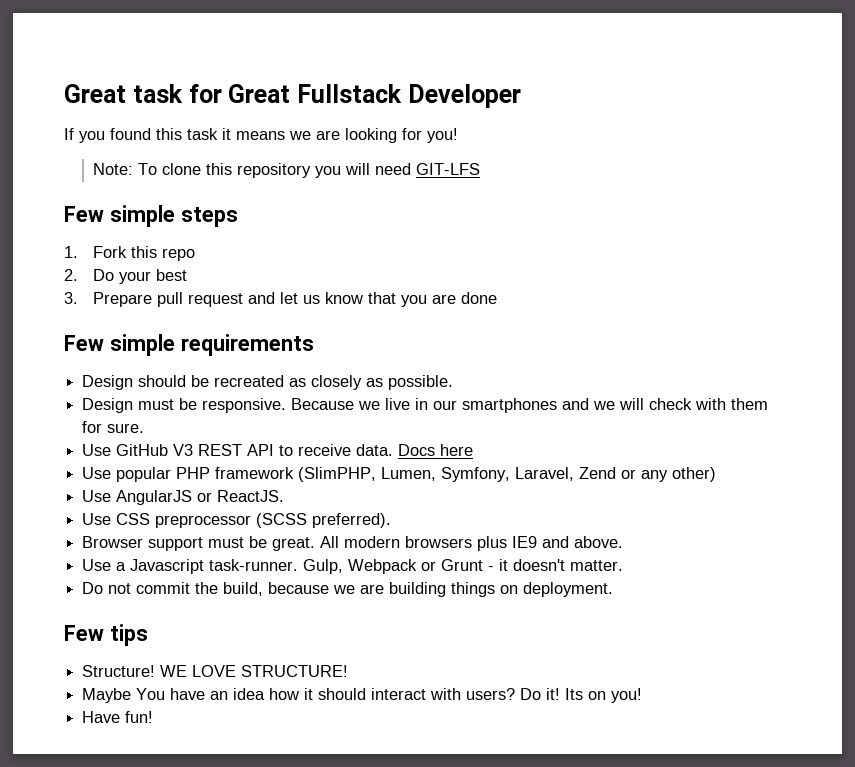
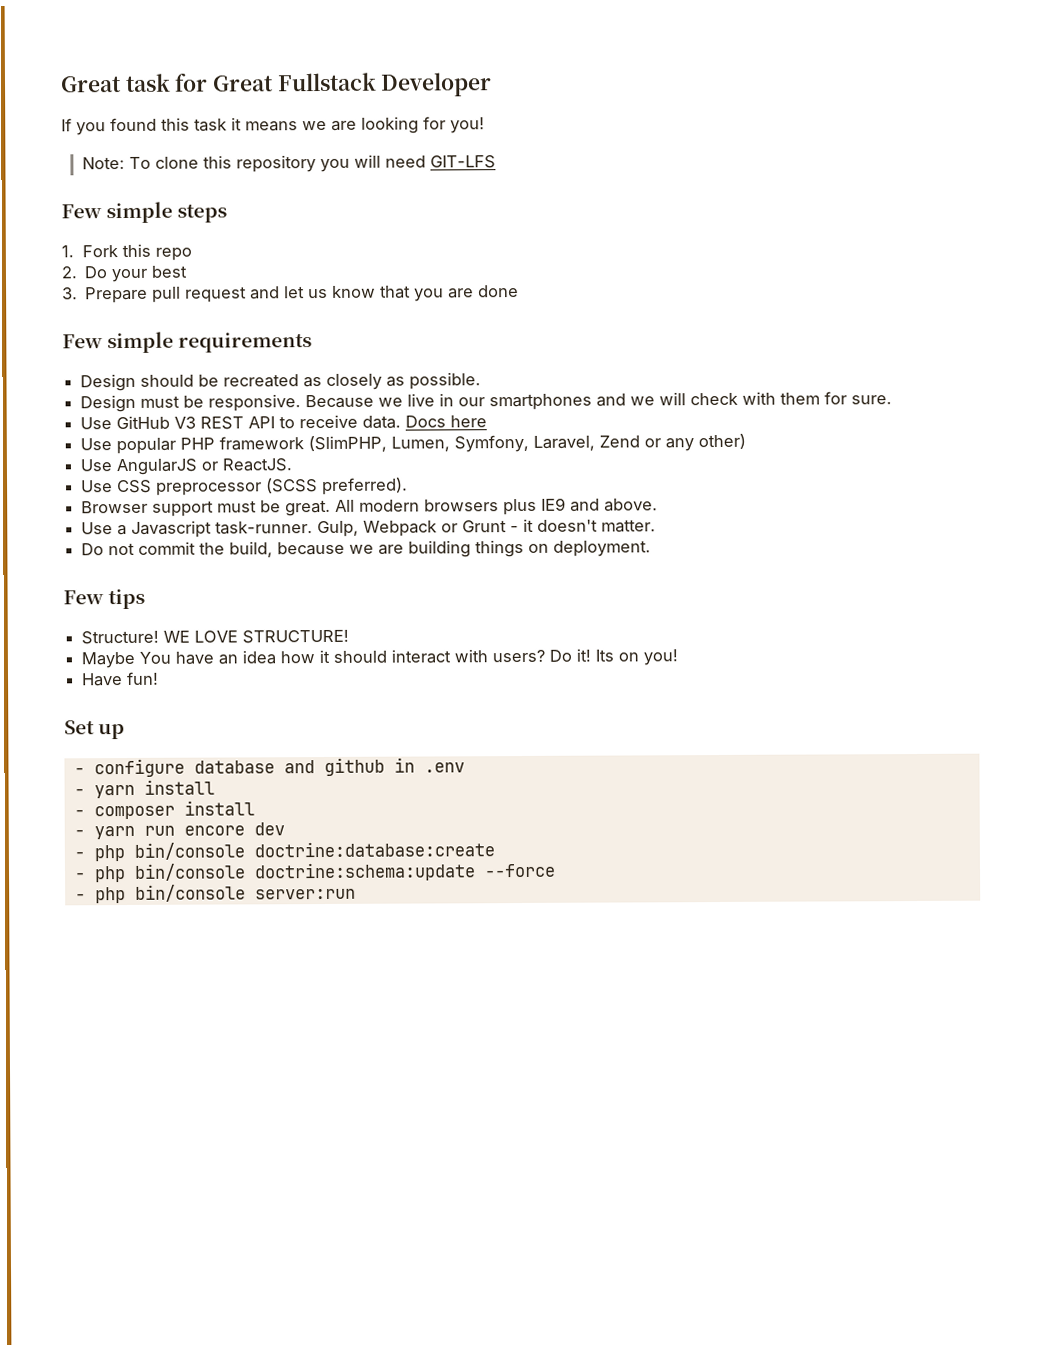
+ Set up
+ - configure database and github in .env
+ - yarn install
+ - composer install
+ - yarn run encore dev
+ - php bin/console doctrine:database:create
+ - php bin/console doctrine:schema:update --force
+ - php bin/console server:run

